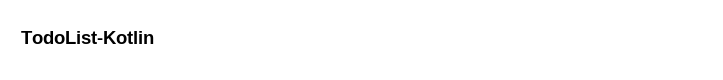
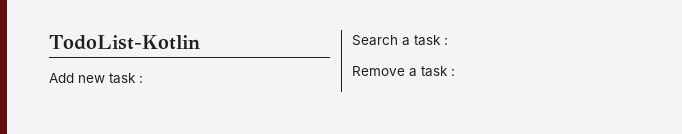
+ Add new task :
+ Search a task :
+ Remove a task :

